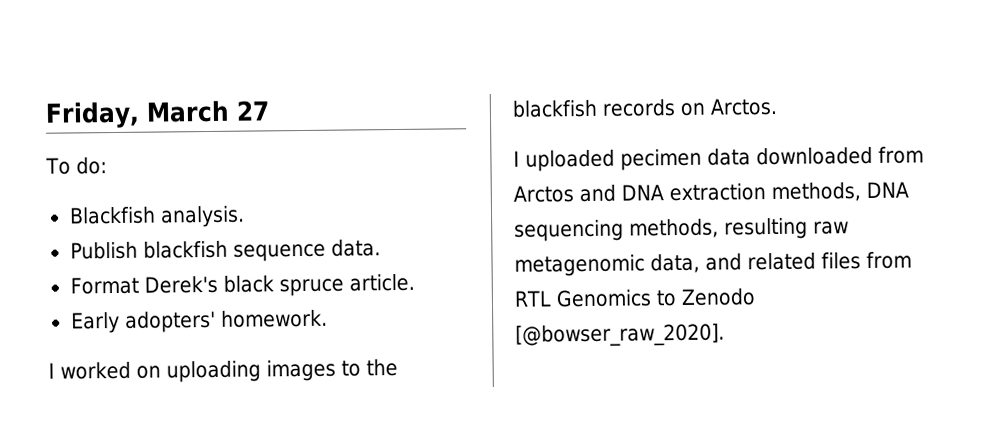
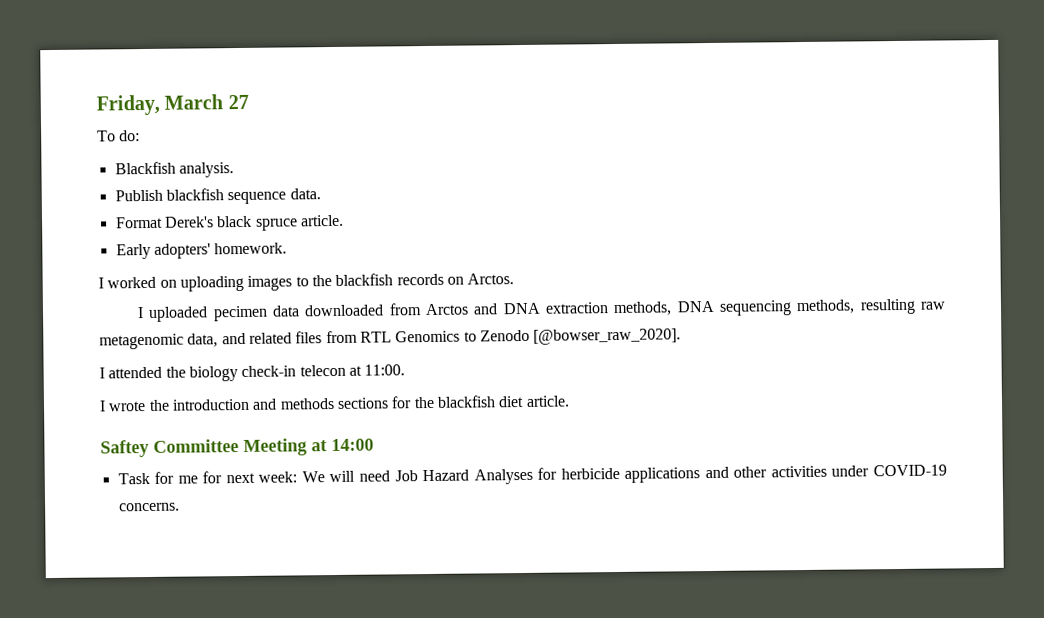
+ I attended the biology check-in telecon at 11:00.
+ I wrote the introduction and methods sections for the blackfish diet article.
+ Saftey Committee Meeting at 14:00
+ Task for me for next week: We will need Job Hazard Analyses for herbicide applications and other activities under COVID-19 concerns.

